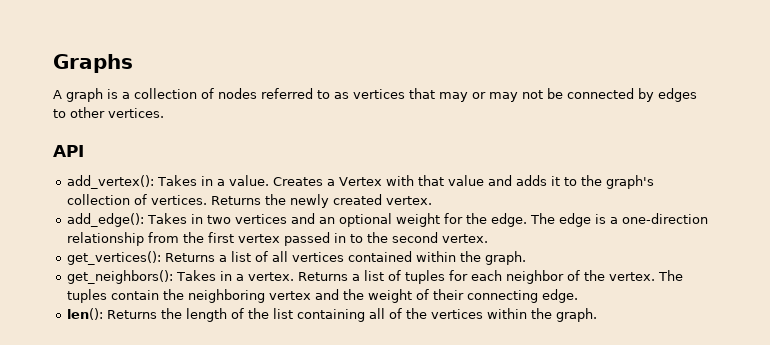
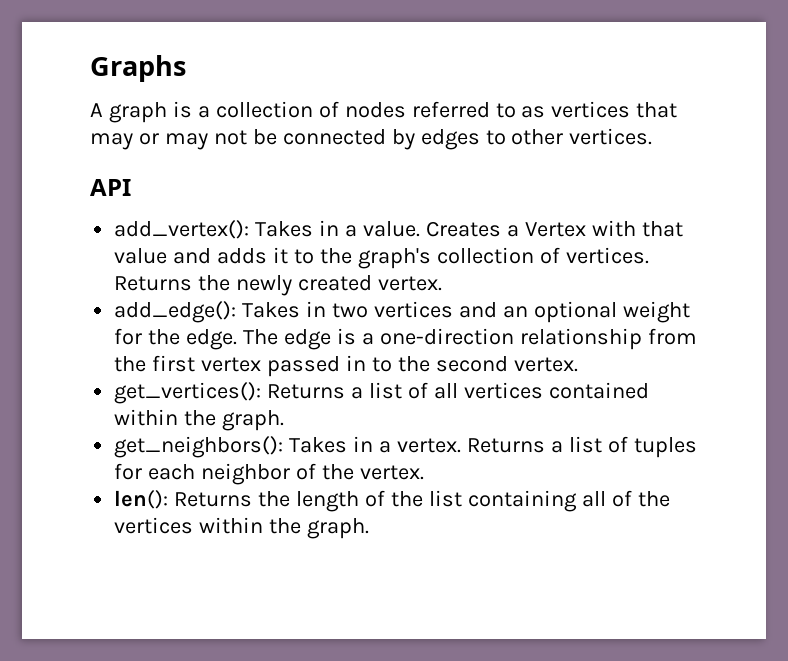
- The tuples contain the neighboring vertex and the weight of their connecting edge.

